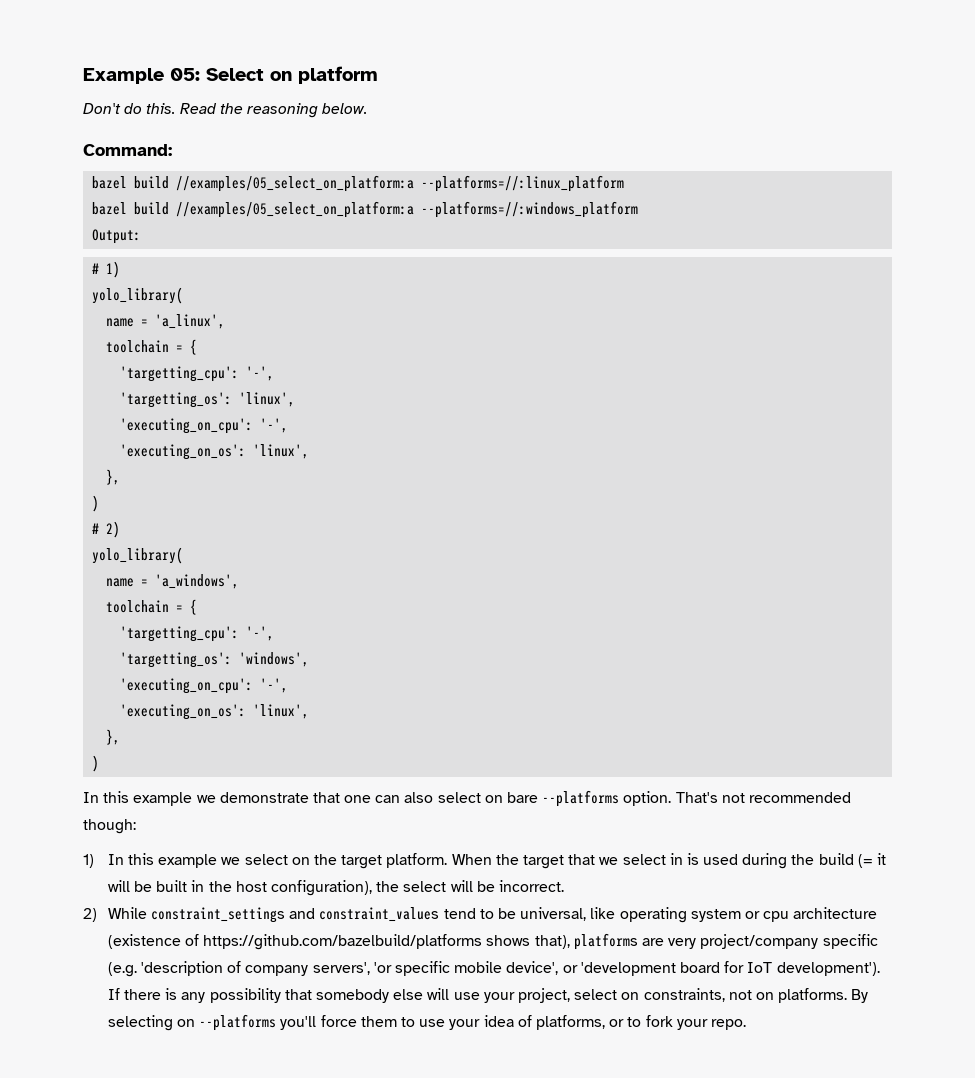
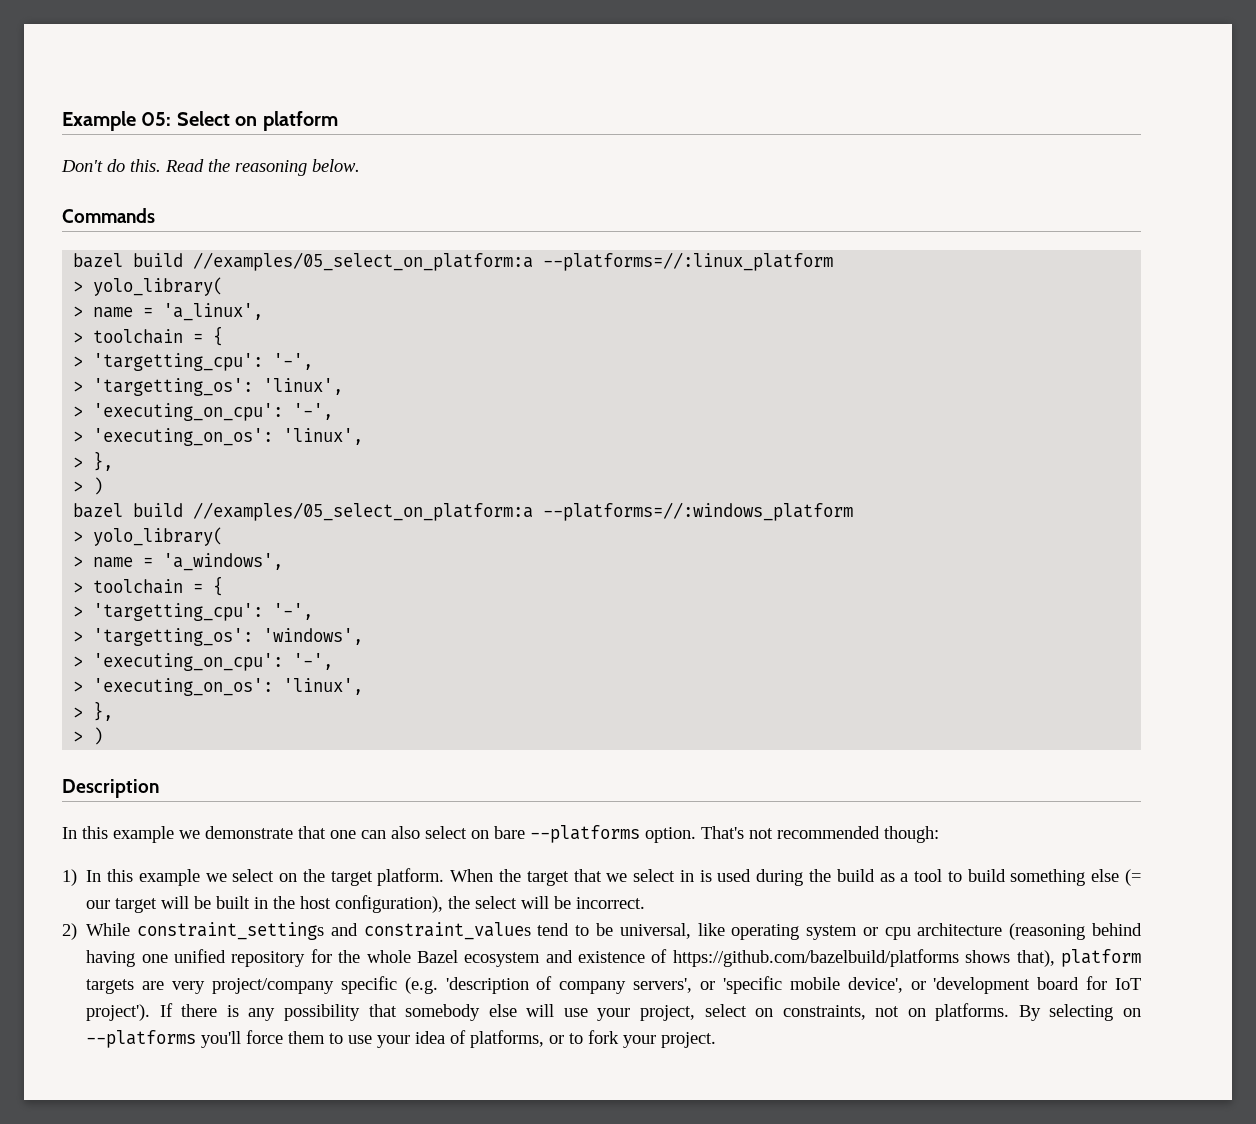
- Command:
+ Commands
  bazel build //examples/05_select_on_platform:a --platforms=//:linux_platform
+ > yolo_library(
+ > name = 'a_linux',
+ > toolchain = {
+ > 'targetting_cpu': '-',
+ > 'targetting_os': 'linux',
+ > 'executing_on_cpu': '-',
+ > 'executing_on_os': 'linux',
+ > },
+ > )
  bazel build //examples/05_select_on_platform:a --platforms=//:windows_platform
- Output:
- # 1)
- yolo_library(
- name = 'a_linux',
- toolchain = {
- 'targetting_cpu': '-',
- 'targetting_os': 'linux',
- 'executing_on_cpu': '-',
- 'executing_on_os': 'linux',
- },
- )
- # 2)
- yolo_library(
- name = 'a_windows',
- toolchain = {
- 'targetting_cpu': '-',
- 'targetting_os': 'windows',
- 'executing_on_cpu': '-',
- 'executing_on_os': 'linux',
- },
- )
+ > yolo_library(
+ > name = 'a_windows',
+ > toolchain = {
+ > 'targetting_cpu': '-',
+ > 'targetting_os': 'windows',
+ > 'executing_on_cpu': '-',
+ > 'executing_on_os': 'linux',
+ > },
+ > )
+ Description
- When the target that we select in is used during the build (= it will be built in the host configuration), the select will be incorrect.
+ When the target that we select in is used during the build as a tool to build something else (= our target will be built in the host configuration), the select will be incorrect.
- 2) While constraint_settings and constraint_values tend to be universal, like operating system or cpu architecture (existence of https://github.com/bazelbuild/platforms shows that), platforms are very project/company specific (e.g. 'description of company servers', 'or specific mobile device', or 'development board for IoT development').
+ 2) While constraint_settings and constraint_values tend to be universal, like operating system or cpu architecture (reasoning behind having one unified repository for the whole Bazel ecosystem and existence of https://github.com/bazelbuild/platforms shows that), platform targets are very project/company specific (e.g. 'description of company servers', or 'specific mobile device', or 'development board for IoT project').
- By selecting on --platforms you'll force them to use your idea of platforms, or to fork your repo.
+ By selecting on --platforms you'll force them to use your idea of platforms, or to fork your project.

